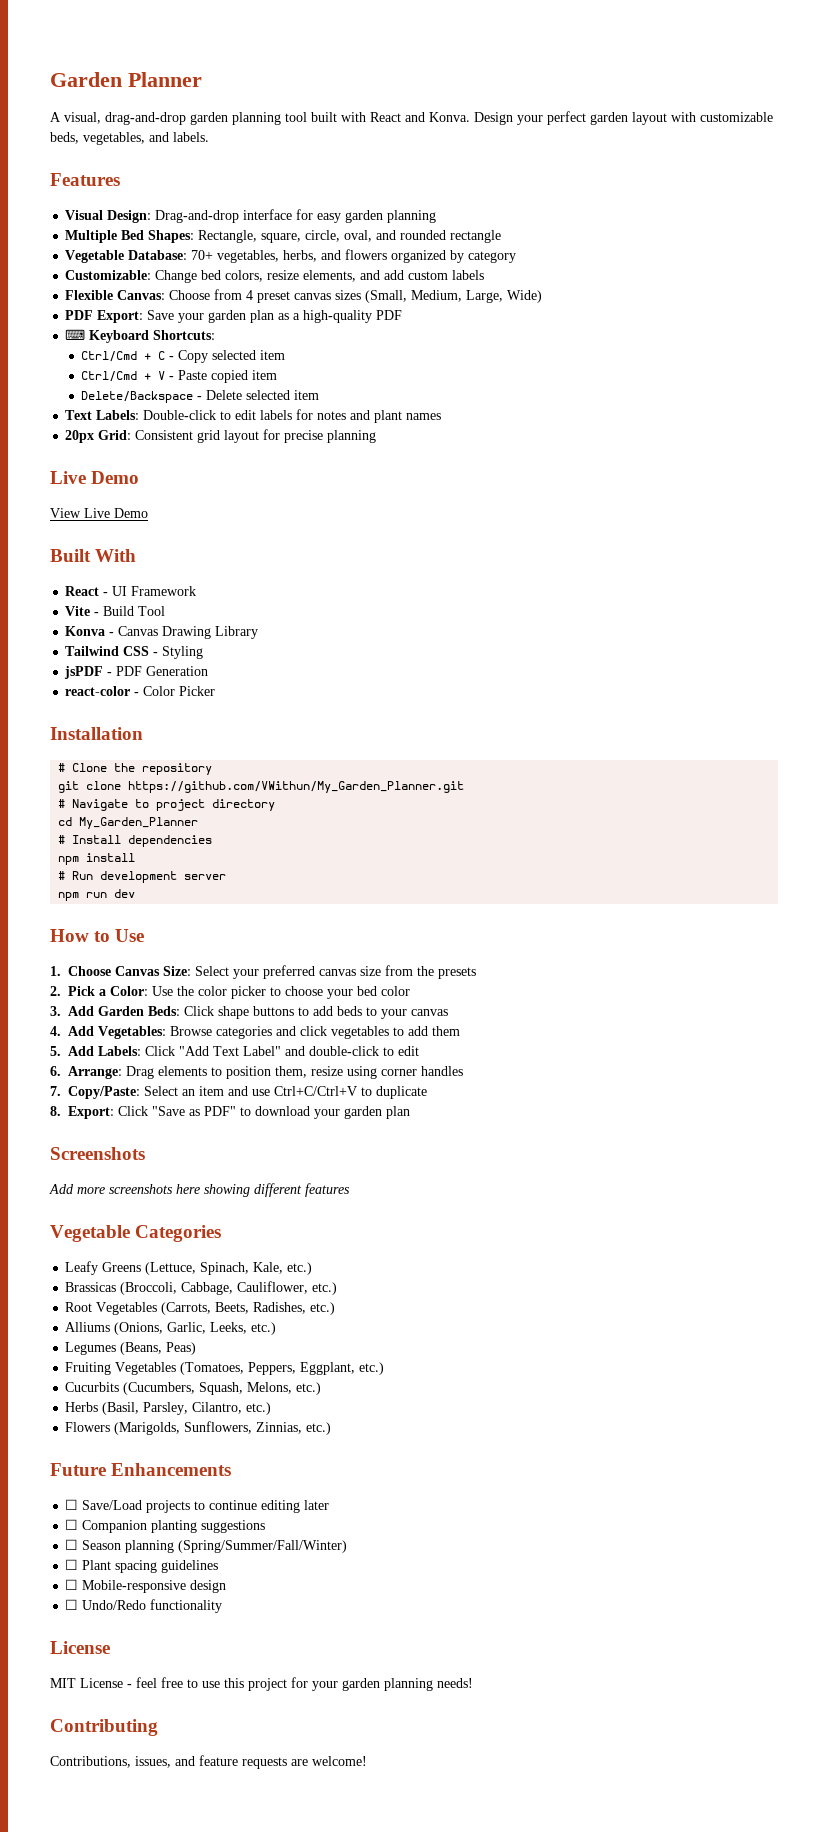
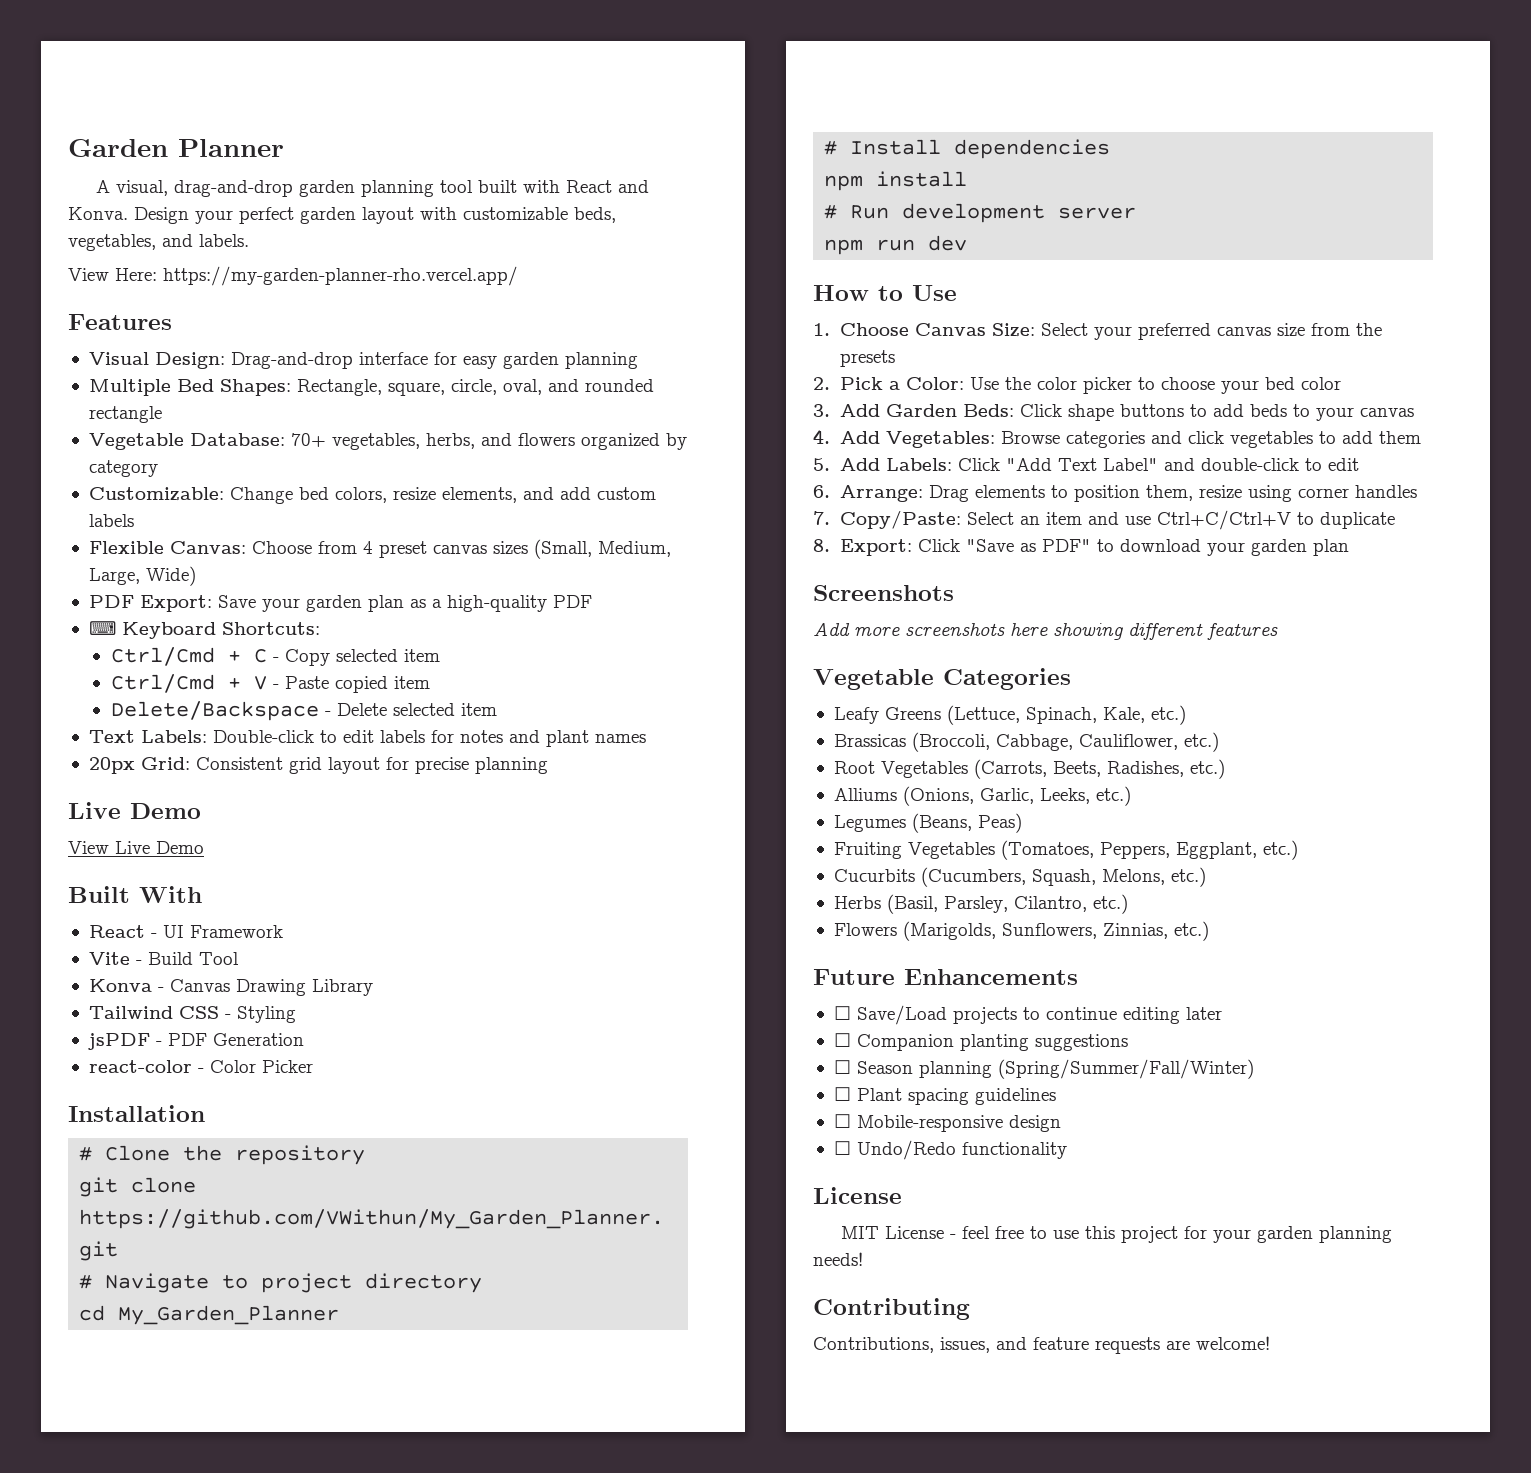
+ View Here: https://my-garden-planner-rho.vercel.app/

